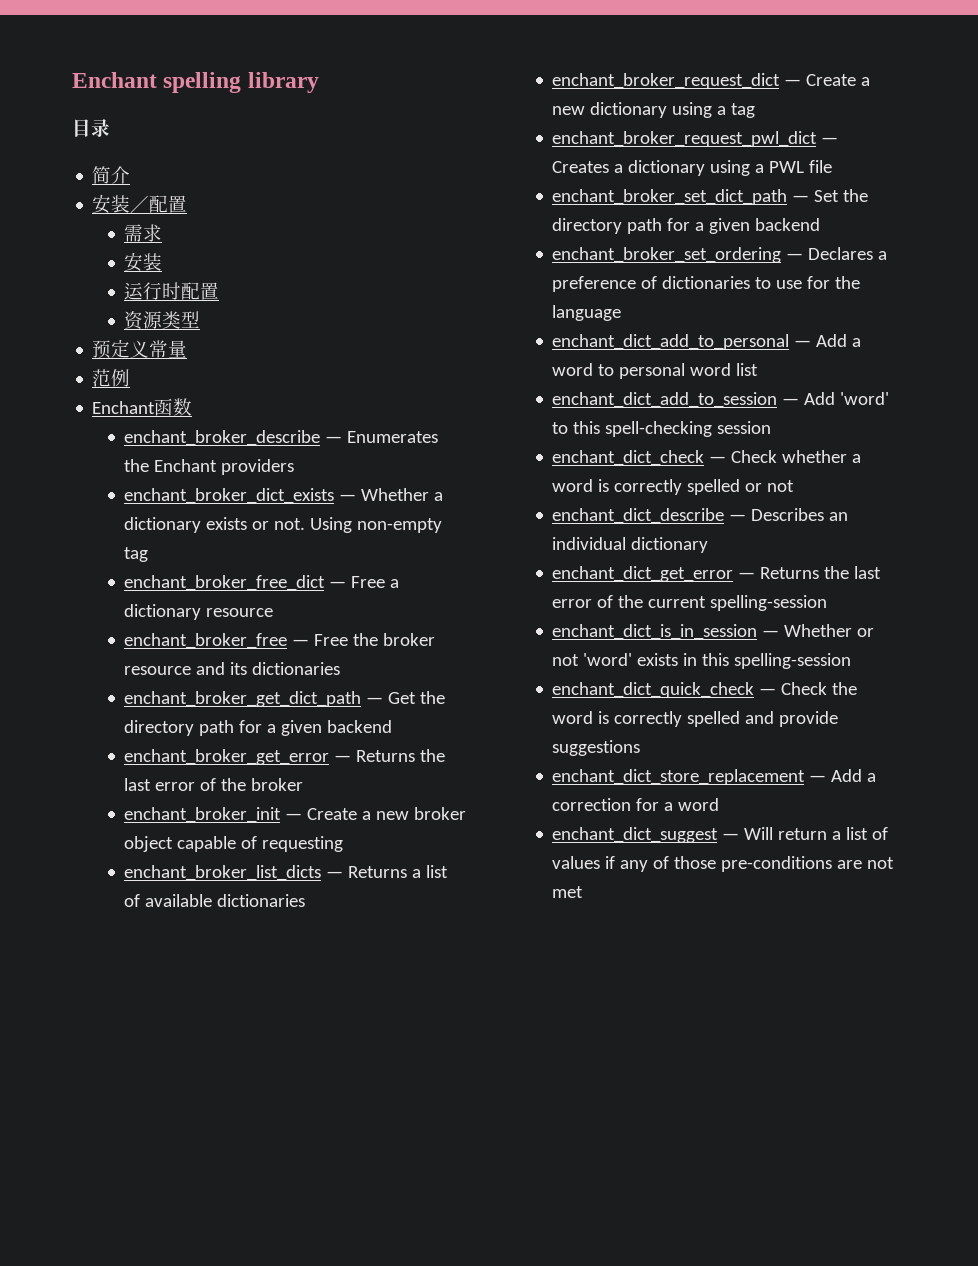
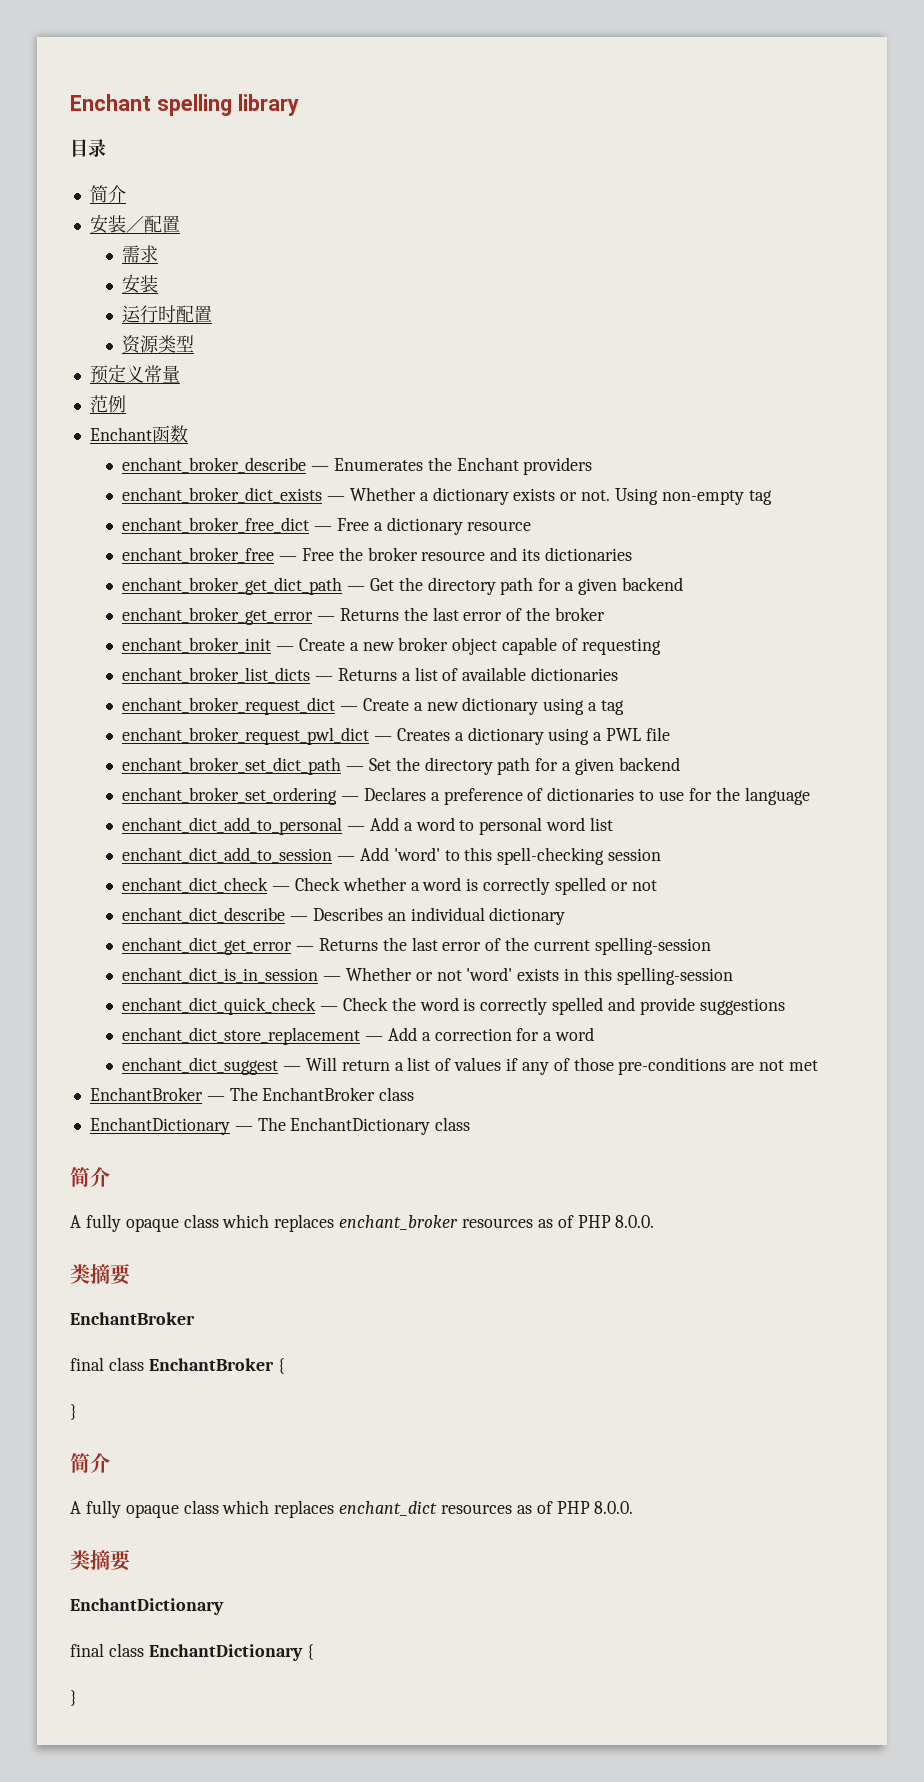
+ EnchantBroker — The EnchantBroker class
+ EnchantDictionary — The EnchantDictionary class
+ 简介
+ A fully opaque class which replaces enchant_broker resources as of PHP 8.0.0.
+ 类摘要
+ EnchantBroker
+ final class EnchantBroker {
+ }
+ 简介
+ A fully opaque class which replaces enchant_dict resources as of PHP 8.0.0.
+ 类摘要
+ EnchantDictionary
+ final class EnchantDictionary {
+ }

